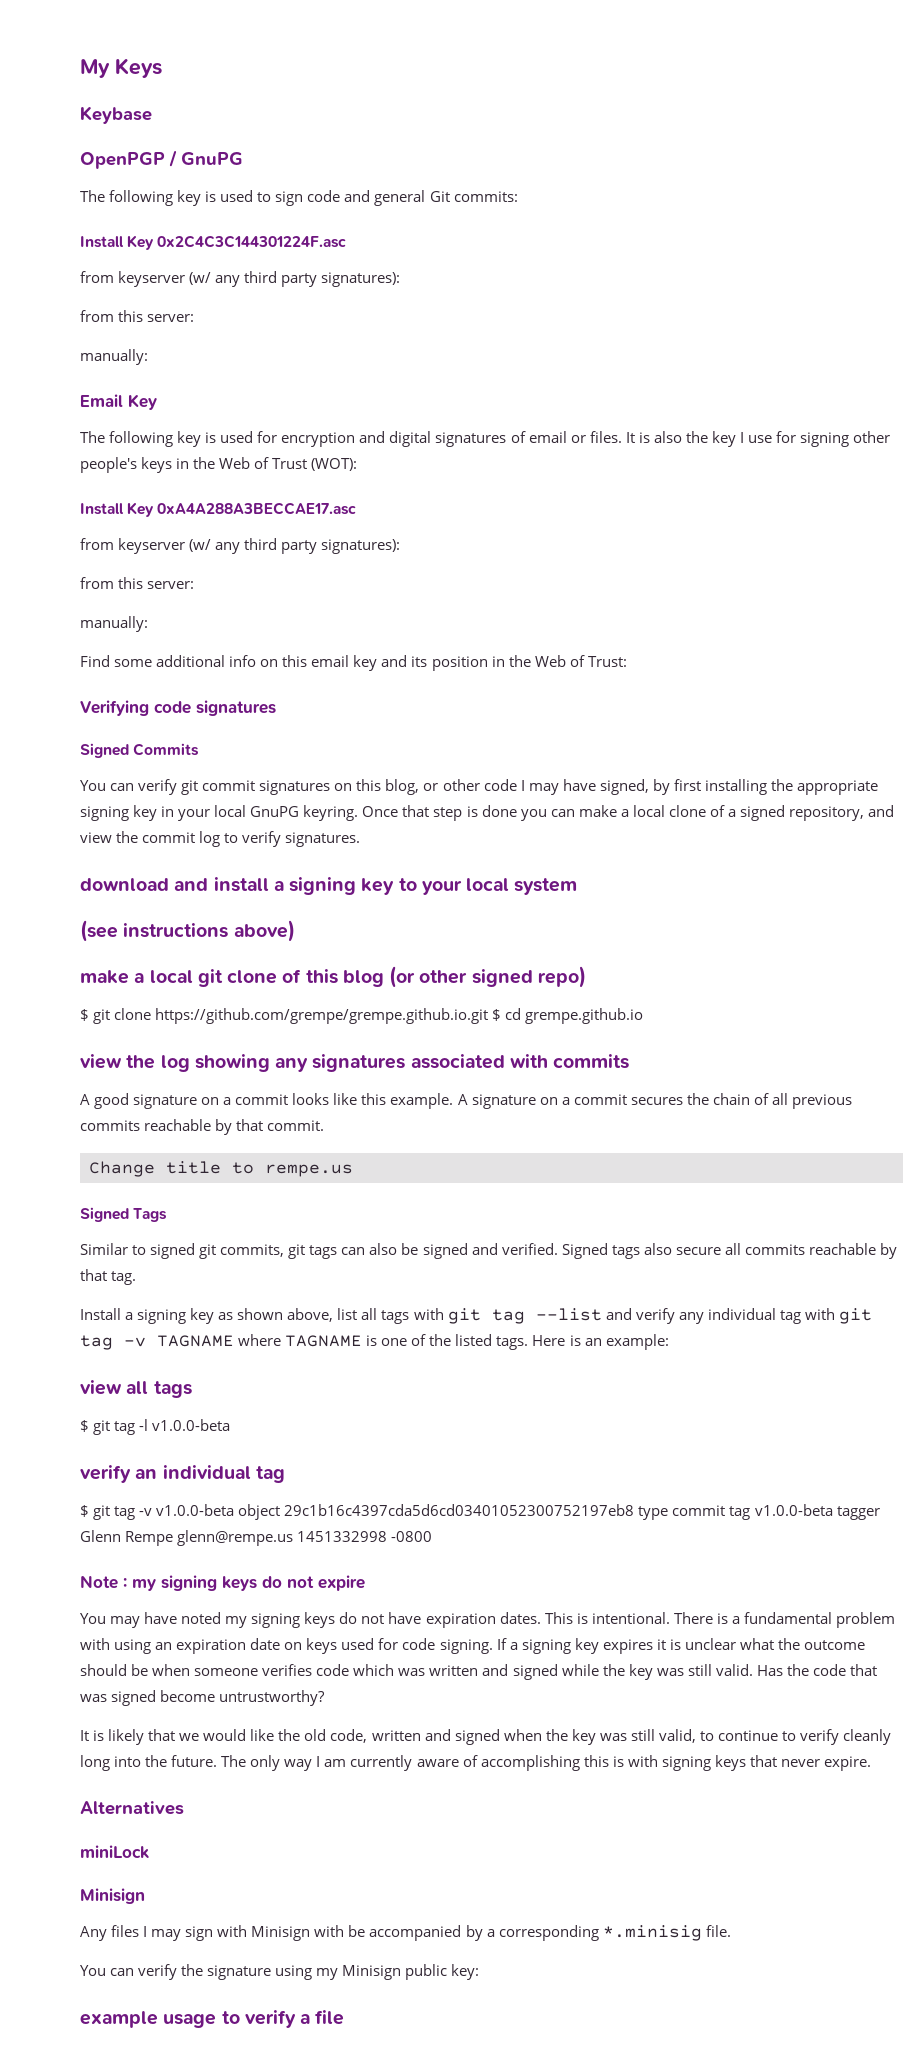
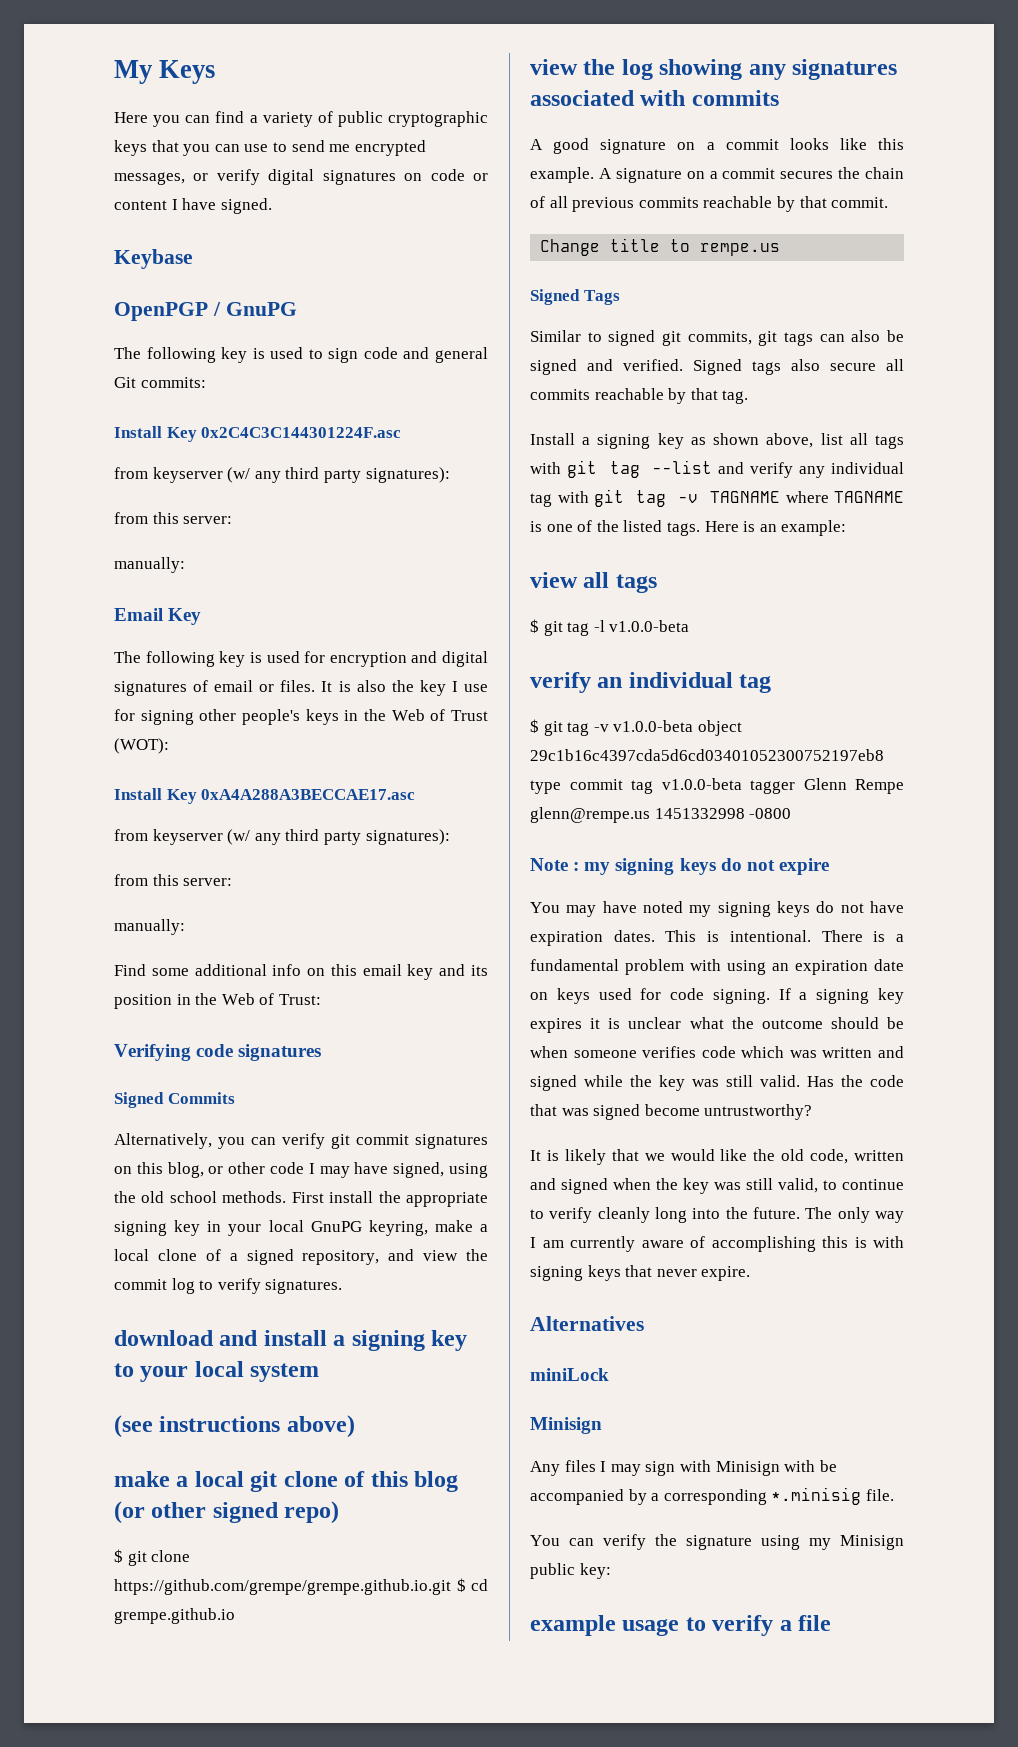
+ Here you can find a variety of public cryptographic keys that you can use to send me encrypted messages, or verify digital signatures on code or content I have signed.
- You can verify git commit signatures on this blog, or other code I may have signed, by first installing the appropriate signing key in your local GnuPG keyring. Once that step is done you can make a local clone of a signed repository, and view the commit log to verify signatures.
+ Alternatively, you can verify git commit signatures on this blog, or other code I may have signed, using the old school methods. First install the appropriate signing key in your local GnuPG keyring, make a local clone of a signed repository, and view the commit log to verify signatures.

